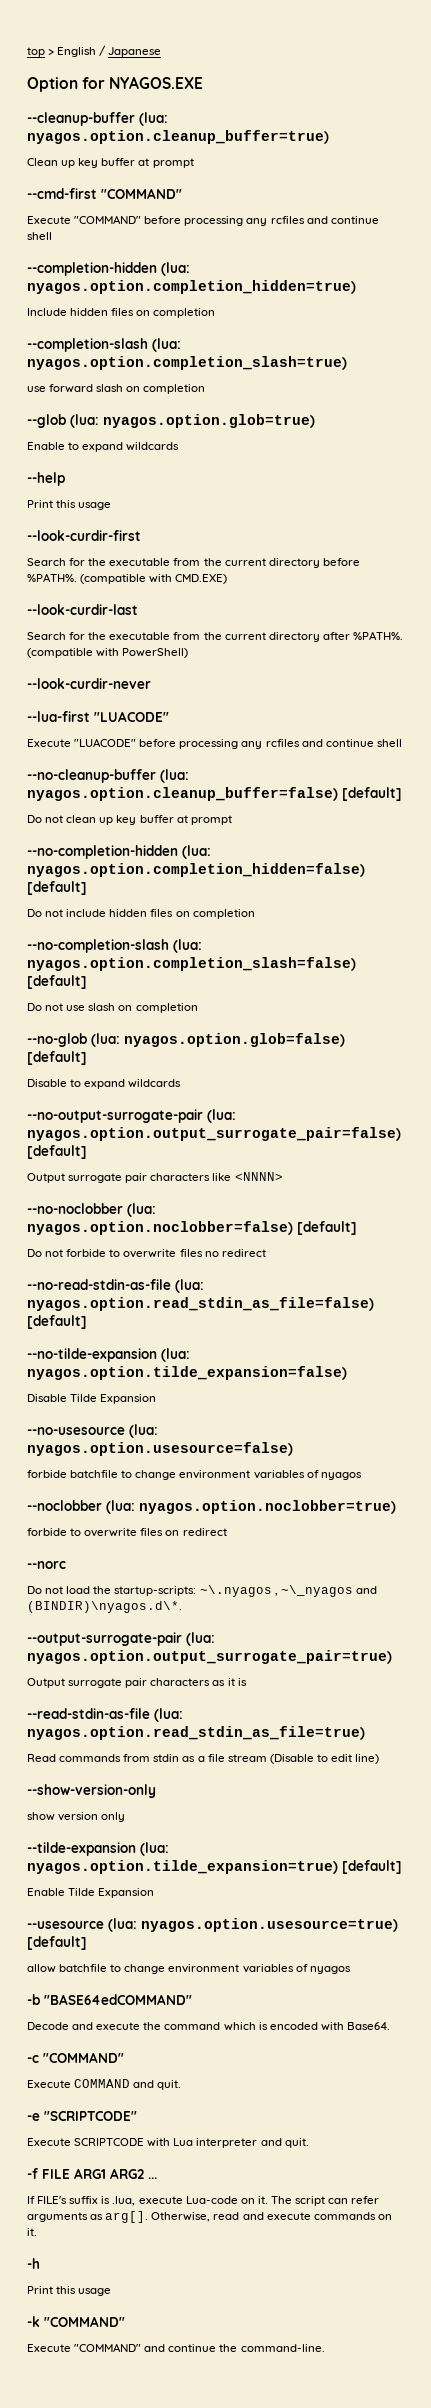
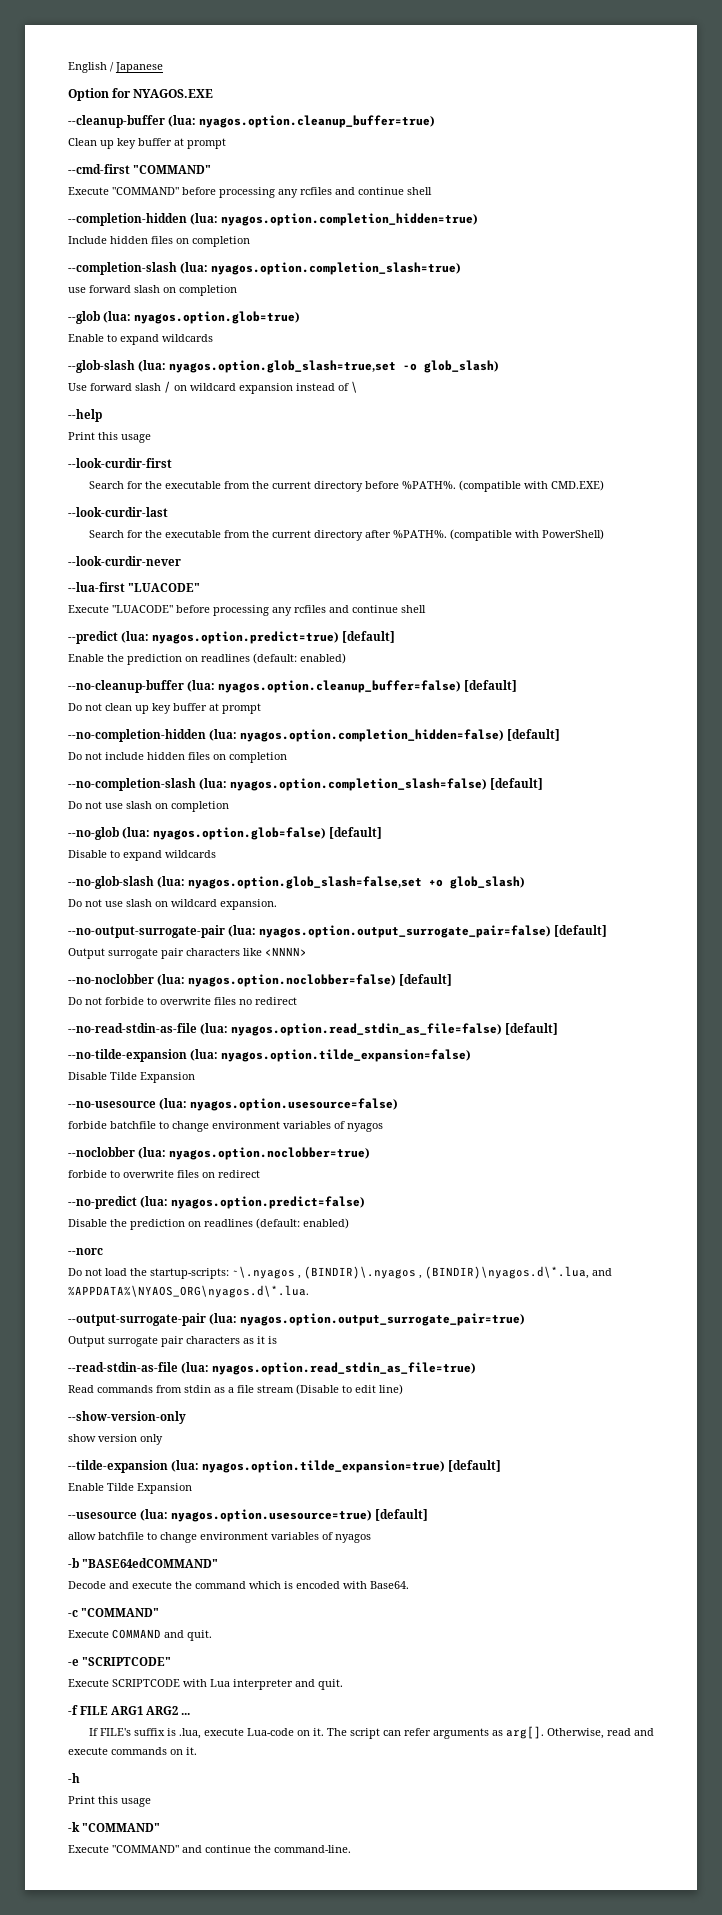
- top > English / Japanese
+ English / Japanese
+ --glob-slash (lua: nyagos.option.glob_slash=true,set -o glob_slash)
+ Use forward slash / on wildcard expansion instead of \
+ --predict (lua: nyagos.option.predict=true) [default]
+ Enable the prediction on readlines (default: enabled)
+ --no-glob-slash (lua: nyagos.option.glob_slash=false,set +o glob_slash)
+ Do not use slash on wildcard expansion.
+ --no-predict (lua: nyagos.option.predict=false)
+ Disable the prediction on readlines (default: enabled)
- Do not load the startup-scripts: ~\.nyagos , ~\_nyagos and (BINDIR)\nyagos.d\*.
+ Do not load the startup-scripts: ~\.nyagos , (BINDIR)\.nyagos , (BINDIR)\nyagos.d\*.lua, and %APPDATA%\NYAOS_ORG\nyagos.d\*.lua.

